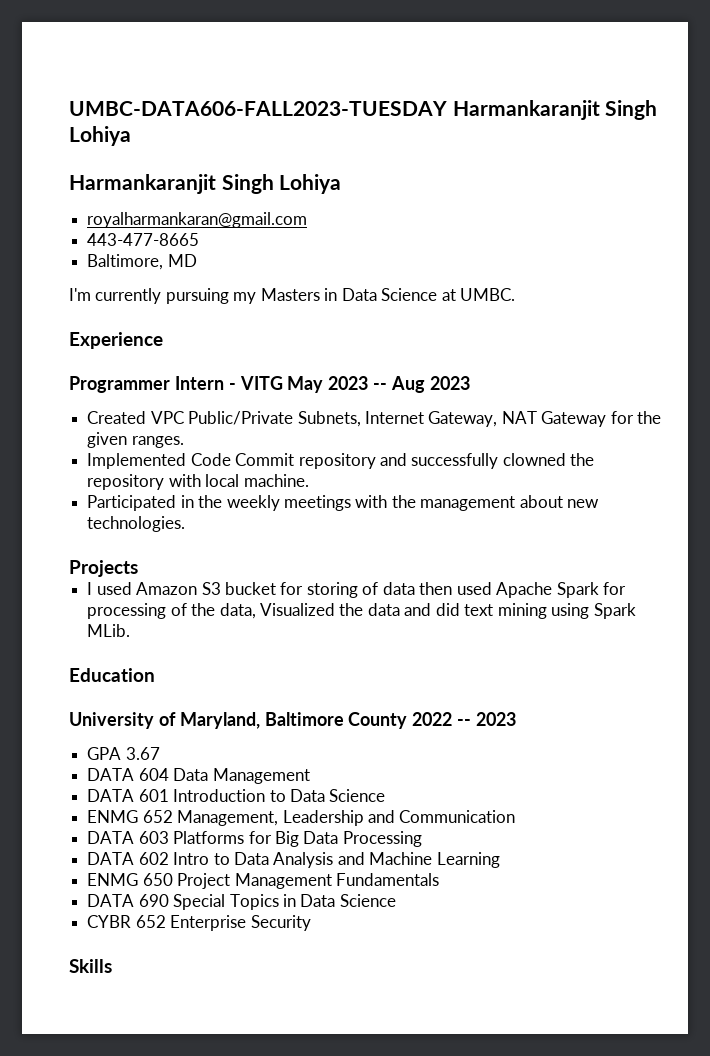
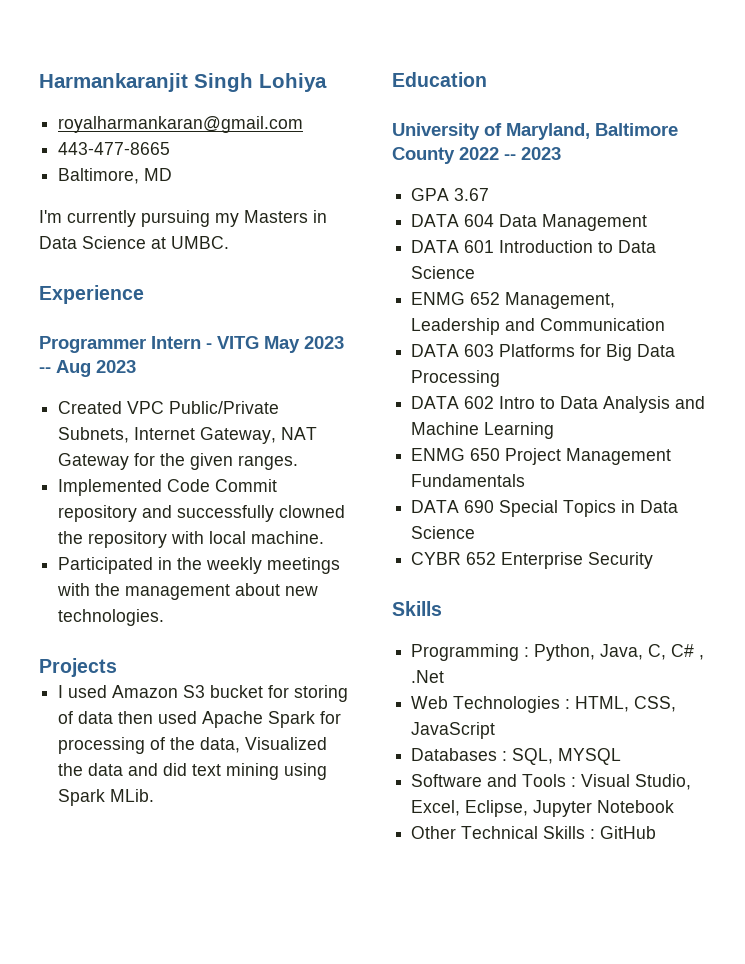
- UMBC-DATA606-FALL2023-TUESDAY Harmankaranjit Singh Lohiya
+ Programming : Python, Java, C, C# , .Net
+ Web Technologies : HTML, CSS, JavaScript
+ Databases : SQL, MYSQL
+ Software and Tools : Visual Studio, Excel, Eclipse, Jupyter Notebook
+ Other Technical Skills : GitHub

